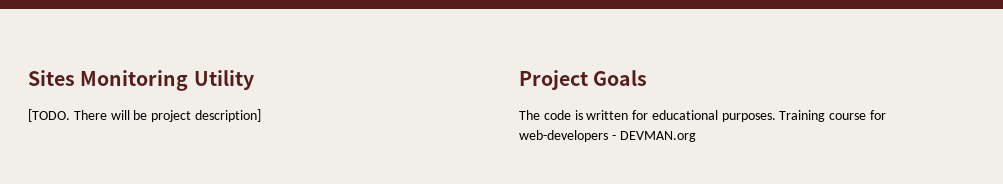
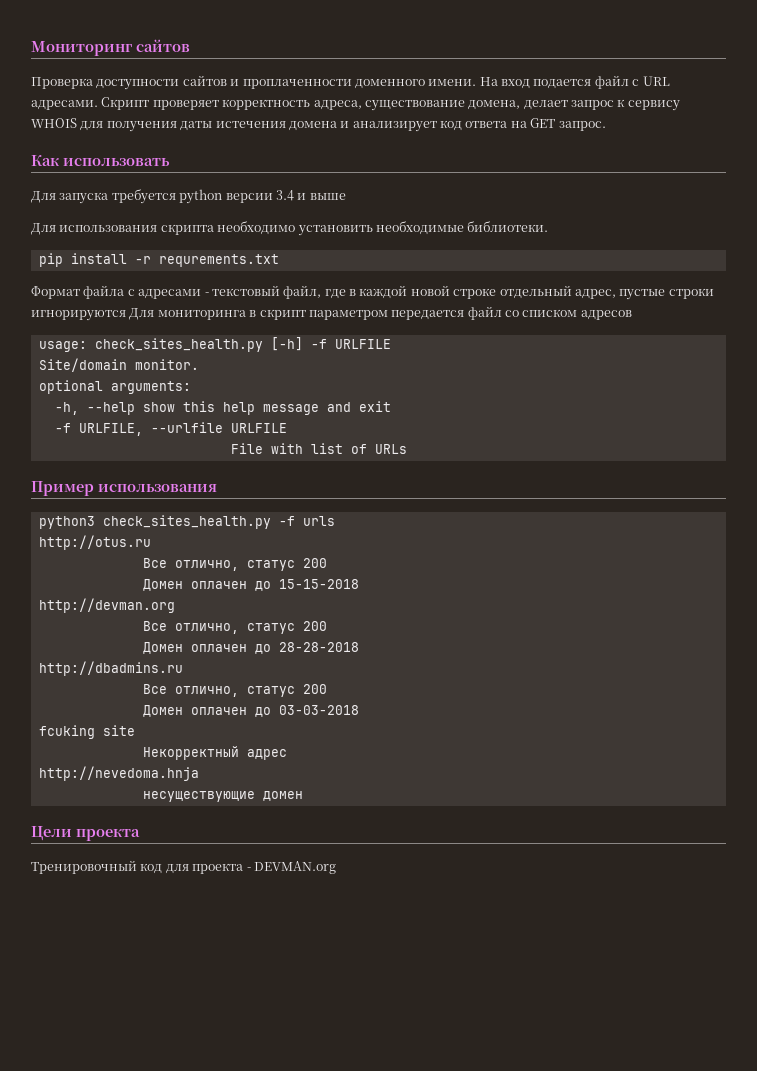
- Sites Monitoring Utility
- [TODO. There will be project description]
- Project Goals
- The code is written for educational purposes. Training course for web-developers - DEVMAN.org
+ Мониторинг сайтов
+ Проверка доступности сайтов и проплаченности доменного имени. На вход подается файл с URL адресами. Скрипт проверяет корректность адреса, существование домена, делает запрос к сервису WHOIS для получения даты истечения домена и анализирует код ответа на GET запрос.
+ Как использовать
+ Для запуска требуется python версии 3.4 и выше
+ Для использования скрипта необходимо установить необходимые библиотеки.
+ pip install -r requrements.txt
+ Формат файла с адресами - текстовый файл, где в каждой новой строке отдельный адрес, пустые строки игнорируются Для мониторинга в скрипт параметром передается файл со списком адресов
+ usage: check_sites_health.py [-h] -f URLFILE
+ Site/domain monitor.
+ optional arguments:
+ -h, --help show this help message and exit
+ -f URLFILE, --urlfile URLFILE
+ File with list of URLs
+ Пример использования
+ python3 check_sites_health.py -f urls
+ http://otus.ru
+ Все отлично, статус 200
+ Домен оплачен до 15-15-2018
+ http://devman.org
+ Все отлично, статус 200
+ Домен оплачен до 28-28-2018
+ http://dbadmins.ru
+ Все отлично, статус 200
+ Домен оплачен до 03-03-2018
+ fcuking site
+ Некорректный адрес
+ http://nevedoma.hnja
+ несуществующие домен
+ Цели проекта
+ Тренировочный код для проекта - DEVMAN.org

